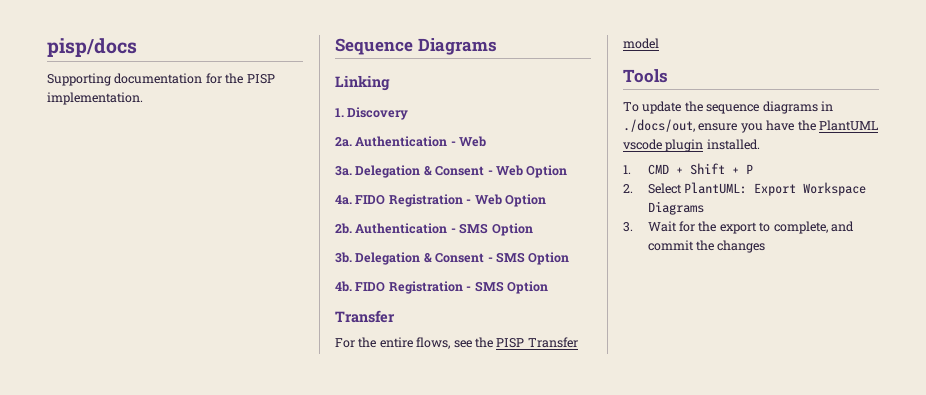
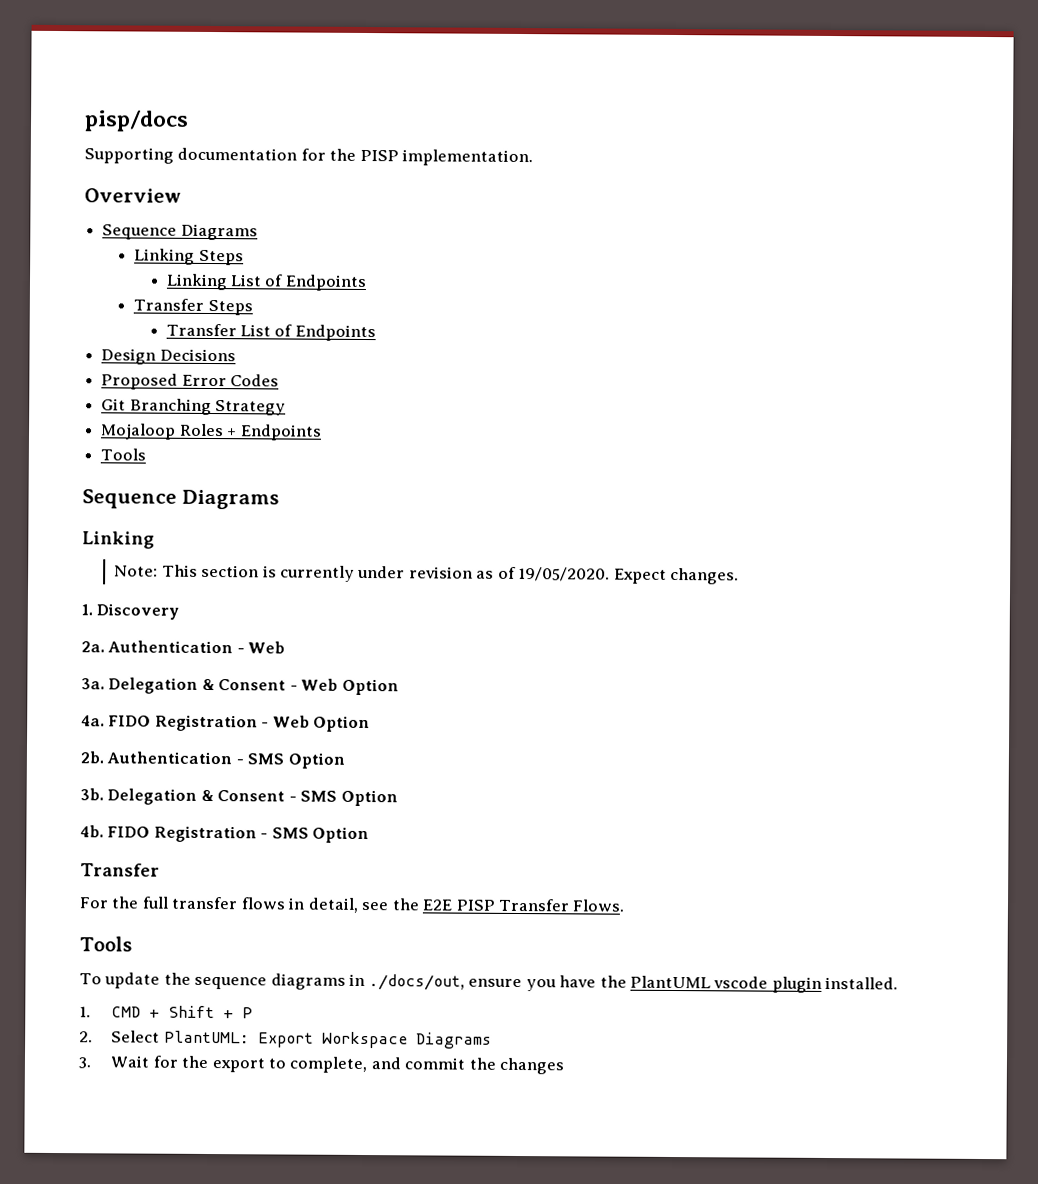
+ Overview
+ Sequence Diagrams
+ Linking Steps
+ Linking List of Endpoints
+ Transfer Steps
+ Transfer List of Endpoints
+ Design Decisions
+ Proposed Error Codes
+ Git Branching Strategy
+ Mojaloop Roles + Endpoints
+ Tools
  Sequence Diagrams
  Linking
+ Note: This section is currently under revision as of 19/05/2020. Expect changes.
- For the entire flows, see the PISP Transfer model
+ For the full transfer flows in detail, see the E2E PISP Transfer Flows.

